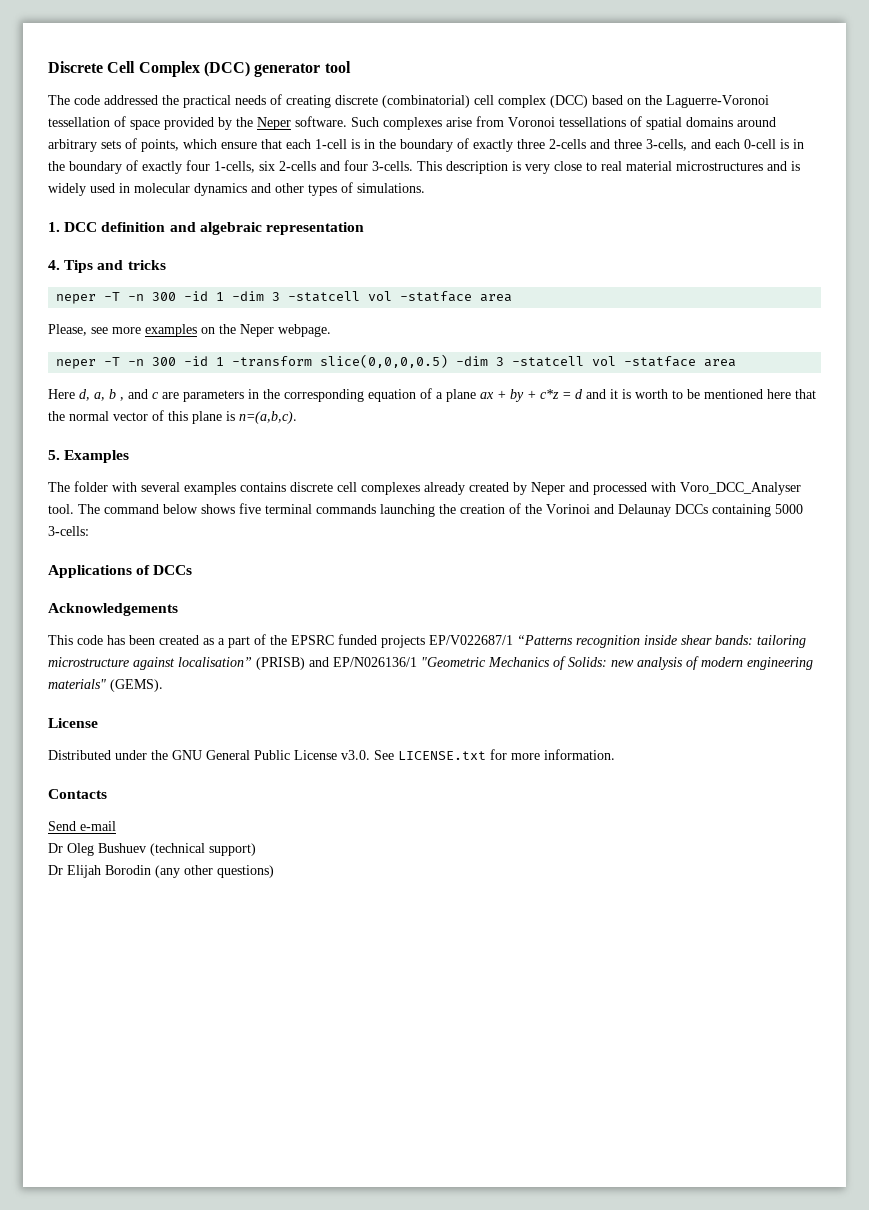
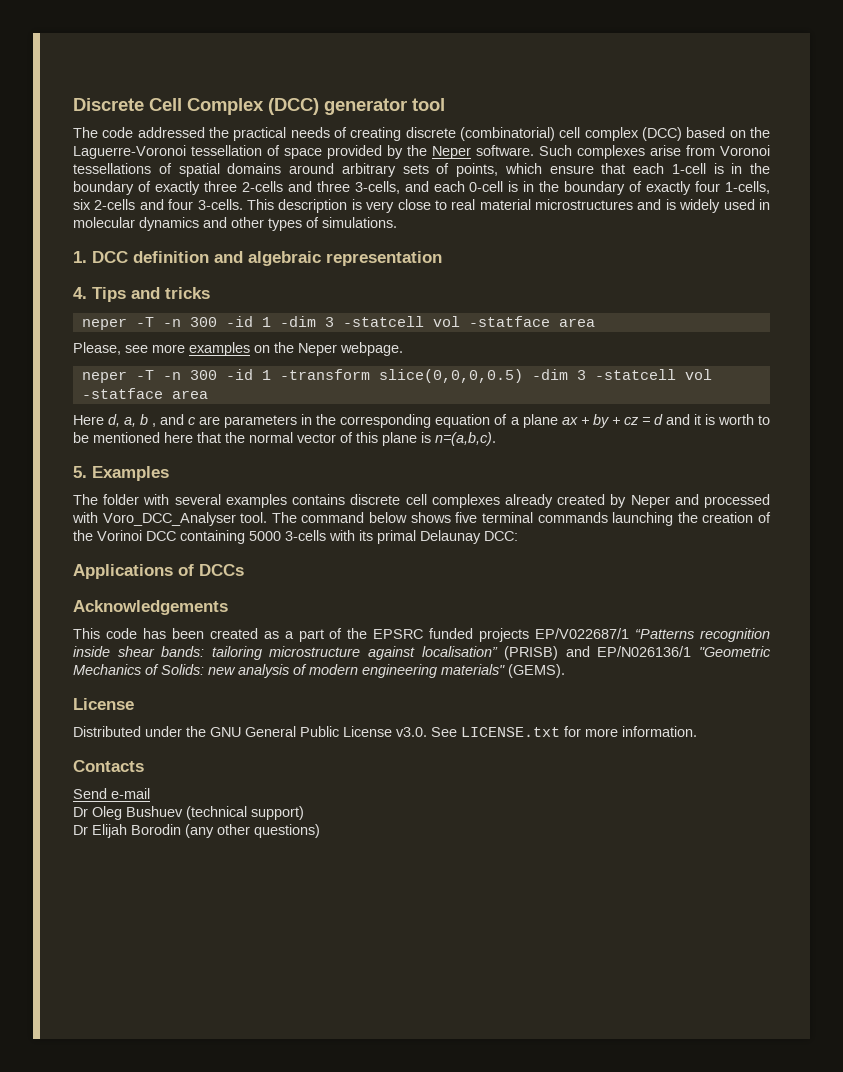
- Here d, a, b , and c are parameters in the corresponding equation of a plane ax + by + c*z = d and it is worth to be mentioned here that the normal vector of this plane is n=(a,b,c).
+ Here d, a, b , and c are parameters in the corresponding equation of a plane ax + by + cz = d and it is worth to be mentioned here that the normal vector of this plane is n=(a,b,c).
- The command below shows five terminal commands launching the creation of the Vorinoi and Delaunay DCCs containing 5000 3-cells:
+ The command below shows five terminal commands launching the creation of the Vorinoi DCC containing 5000 3-cells with its primal Delaunay DCC:

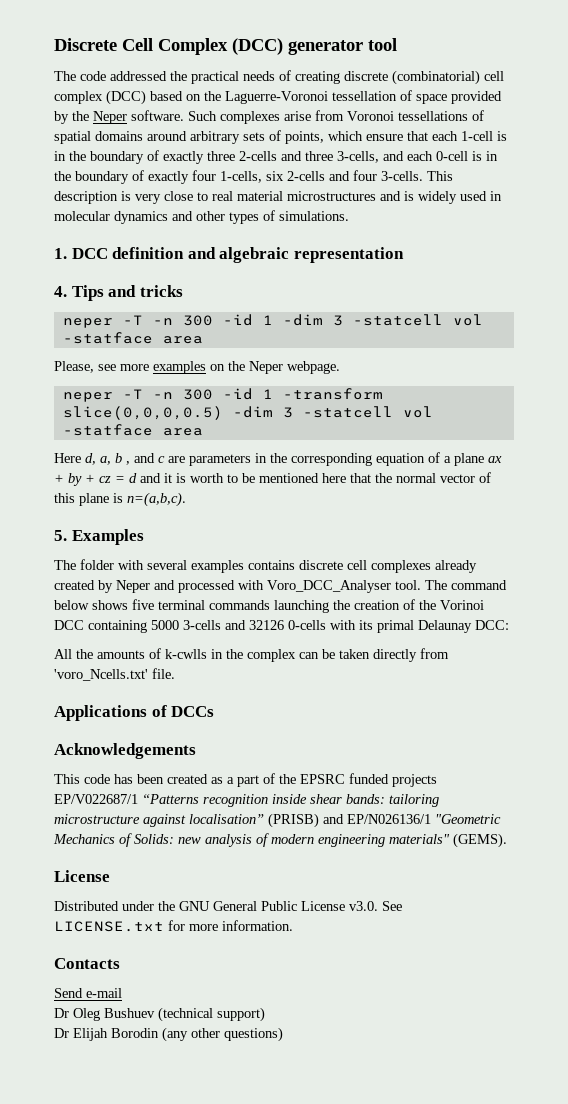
- The command below shows five terminal commands launching the creation of the Vorinoi DCC containing 5000 3-cells with its primal Delaunay DCC:
+ The command below shows five terminal commands launching the creation of the Vorinoi DCC containing 5000 3-cells and 32126 0-cells with its primal Delaunay DCC:
+ All the amounts of k-cwlls in the complex can be taken directly from 'voro_Ncells.txt' file.

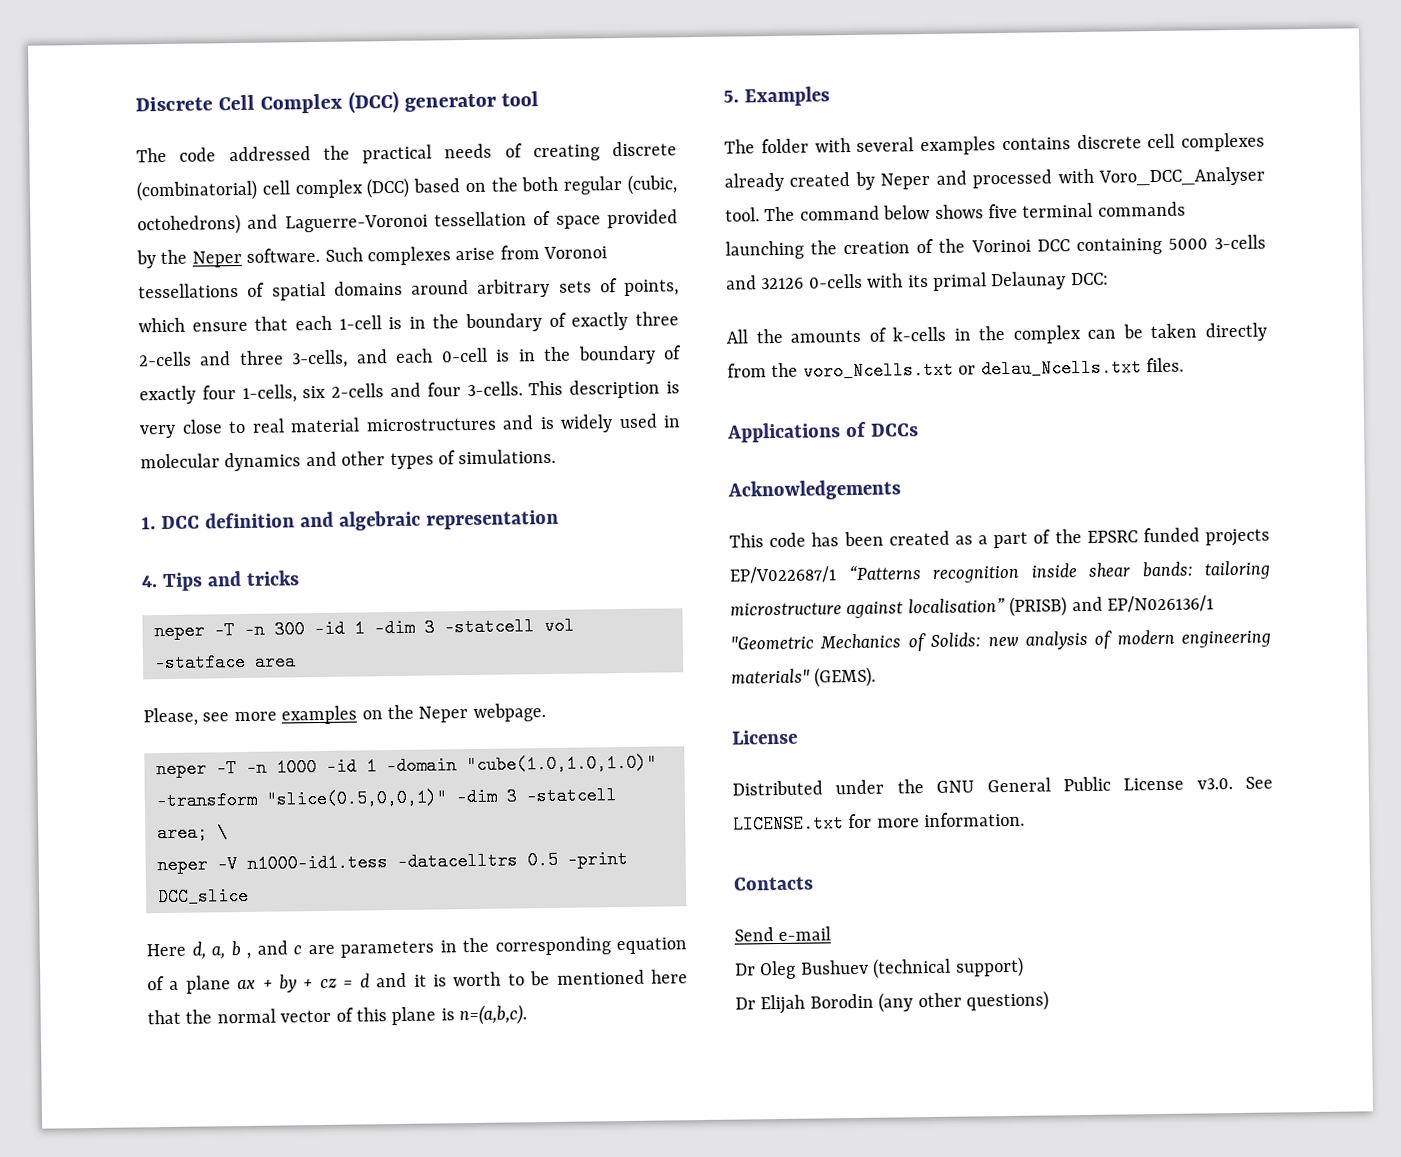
- The code addressed the practical needs of creating discrete (combinatorial) cell complex (DCC) based on the Laguerre-Voronoi tessellation of space provided by the Neper software.
+ The code addressed the practical needs of creating discrete (combinatorial) cell complex (DCC) based on the both regular (cubic, octohedrons) and Laguerre-Voronoi tessellation of space provided by the Neper software.
- neper -T -n 300 -id 1 -transform slice(0,0,0,0.5) -dim 3 -statcell vol -statface area
+ neper -T -n 1000 -id 1 -domain "cube(1.0,1.0,1.0)" -transform "slice(0.5,0,0,1)" -dim 3 -statcell area; \
+ neper -V n1000-id1.tess -datacelltrs 0.5 -print DCC_slice
- All the amounts of k-cwlls in the complex can be taken directly from 'voro_Ncells.txt' file.
+ All the amounts of k-cells in the complex can be taken directly from the voro_Ncells.txt or delau_Ncells.txt files.

